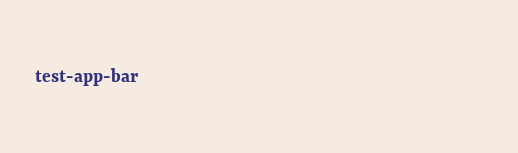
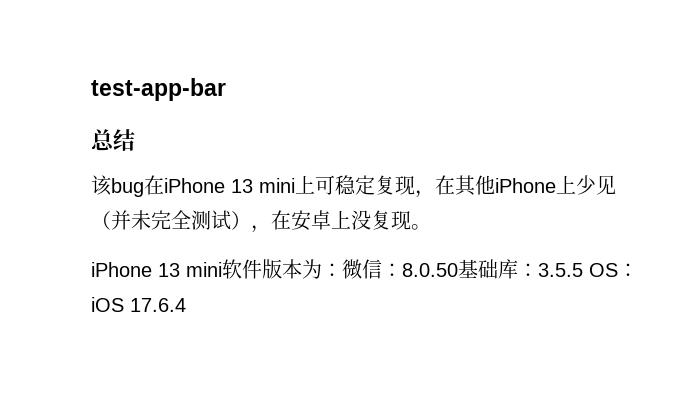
+ 总结
+ 该bug在iPhone 13 mini上可稳定复现，在其他iPhone上少见（并未完全测试），在安卓上没复现。
+ iPhone 13 mini软件版本为：微信：8.0.50基础库：3.5.5 OS：iOS 17.6.4

